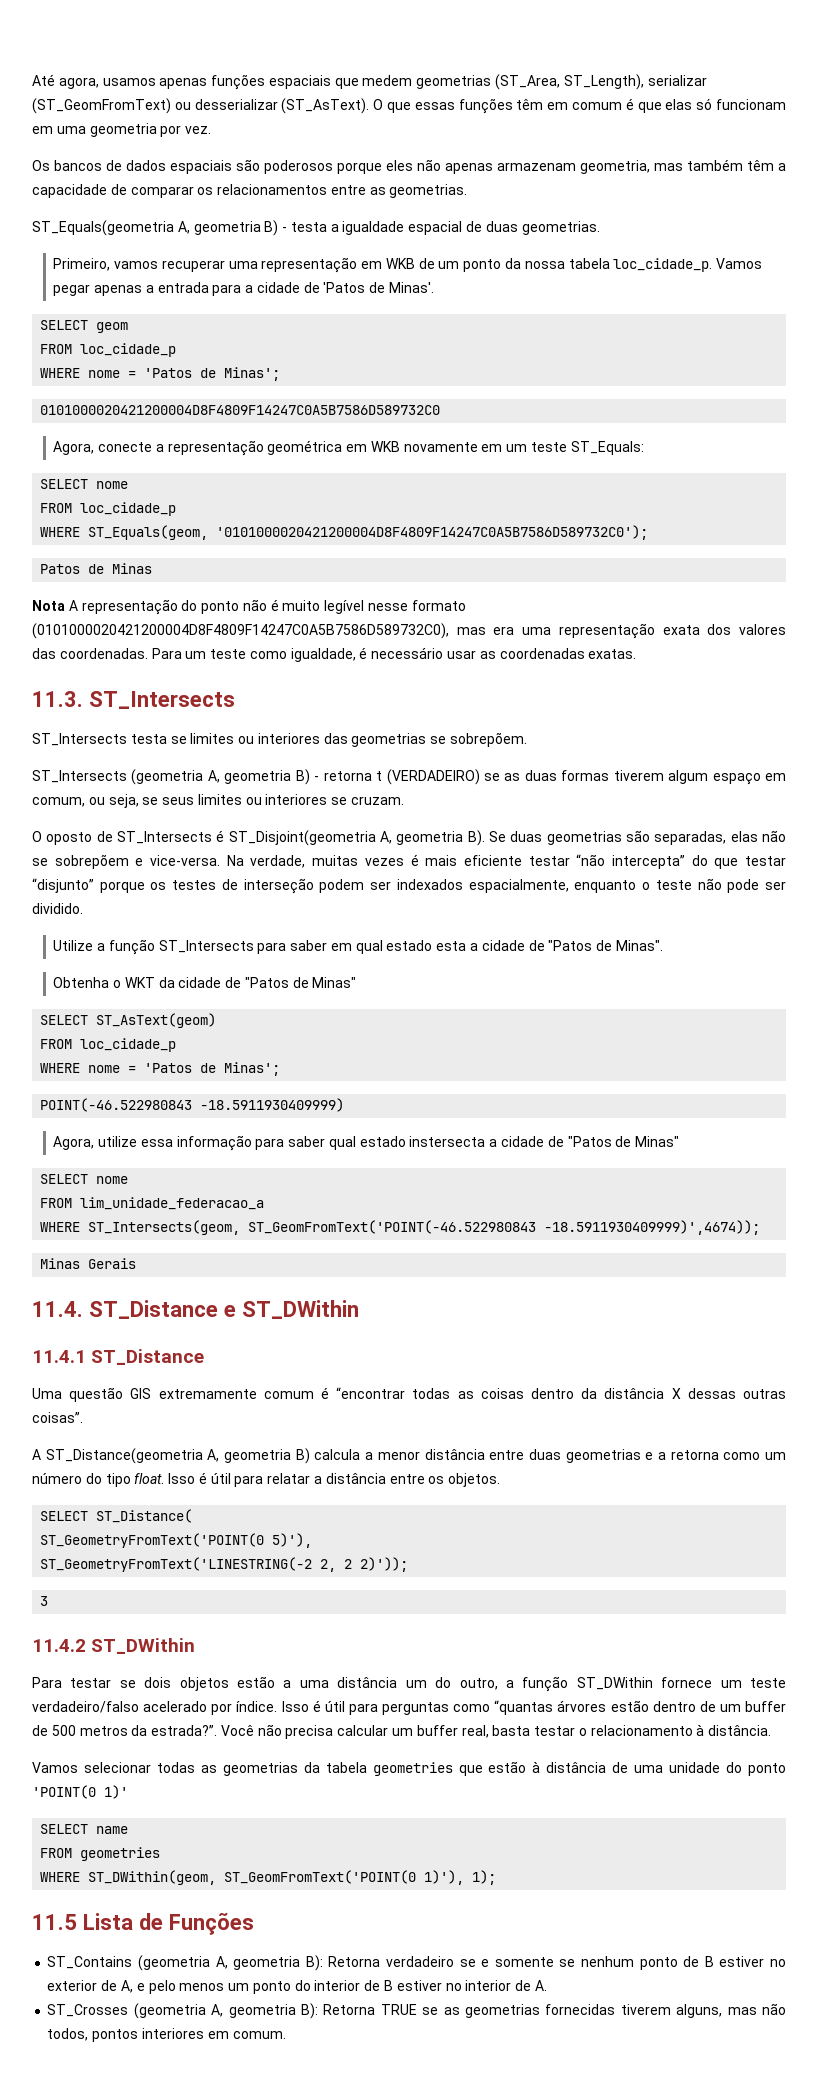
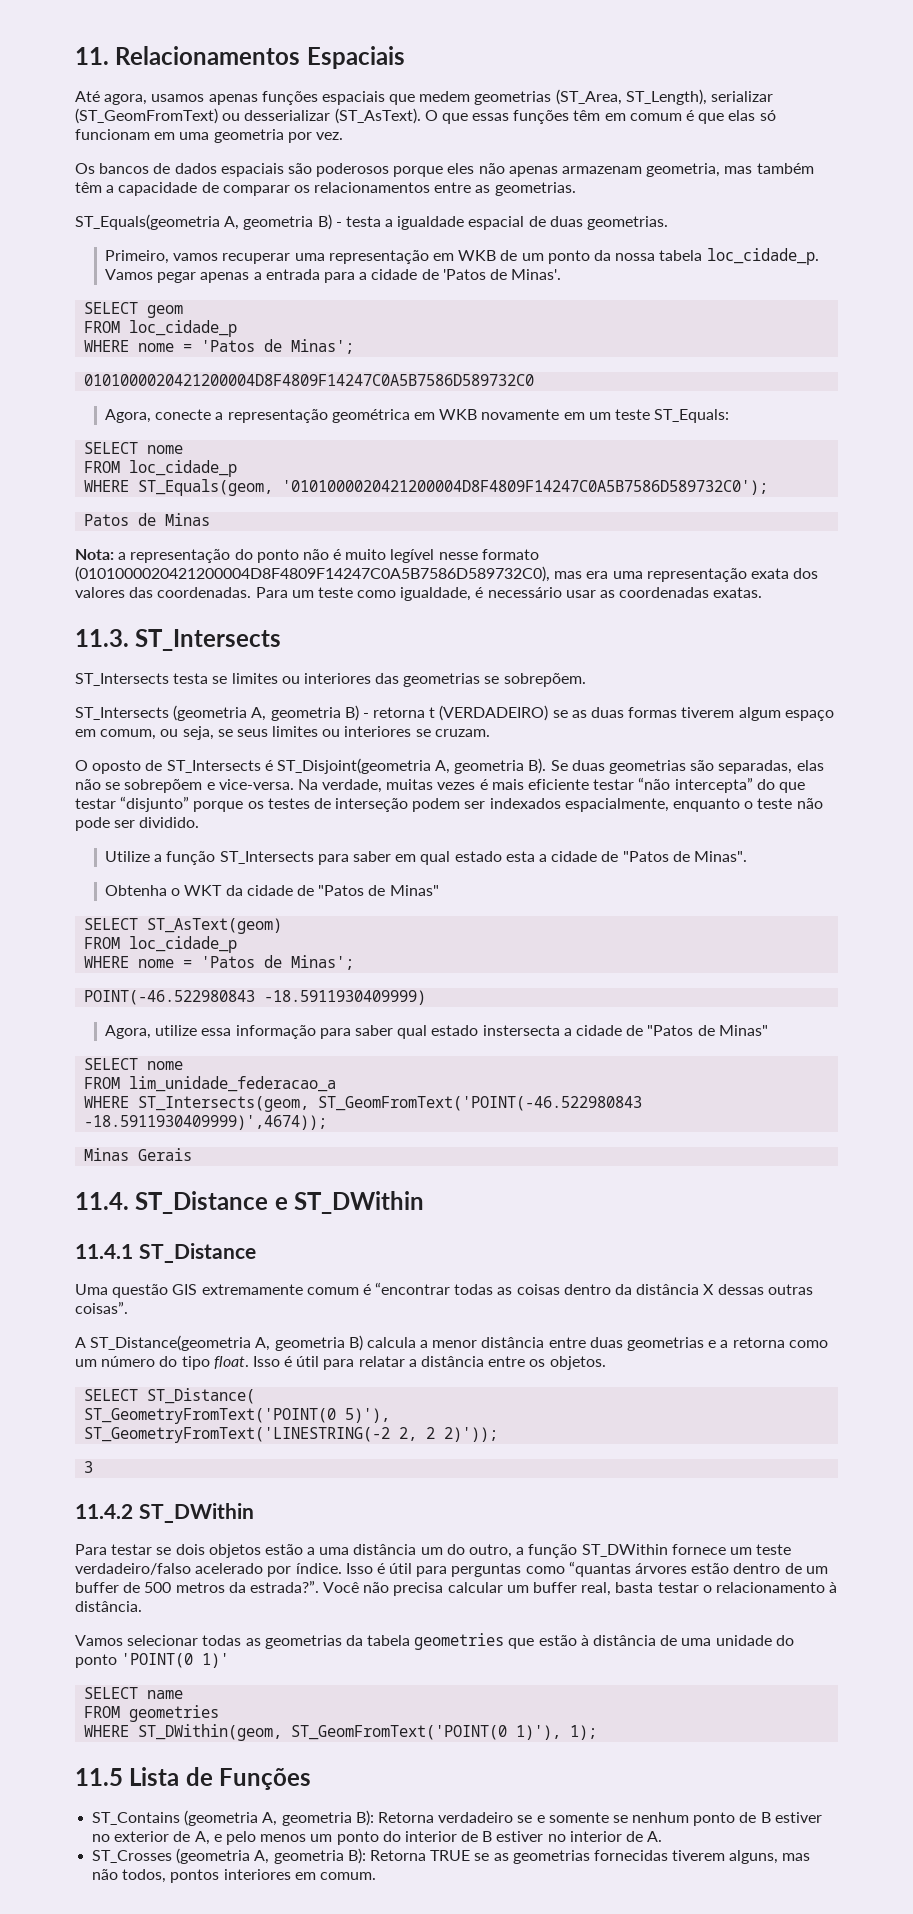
+ 11. Relacionamentos Espaciais
- Nota A representação do ponto não é muito legível nesse formato (0101000020421200004D8F4809F14247C0A5B7586D589732C0), mas era uma representação exata dos valores das coordenadas.
+ Nota: a representação do ponto não é muito legível nesse formato (0101000020421200004D8F4809F14247C0A5B7586D589732C0), mas era uma representação exata dos valores das coordenadas.

